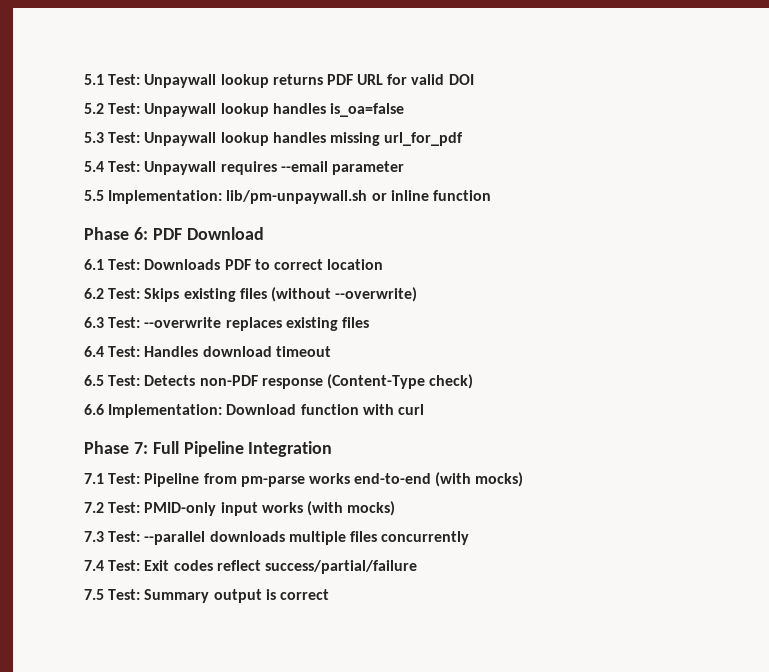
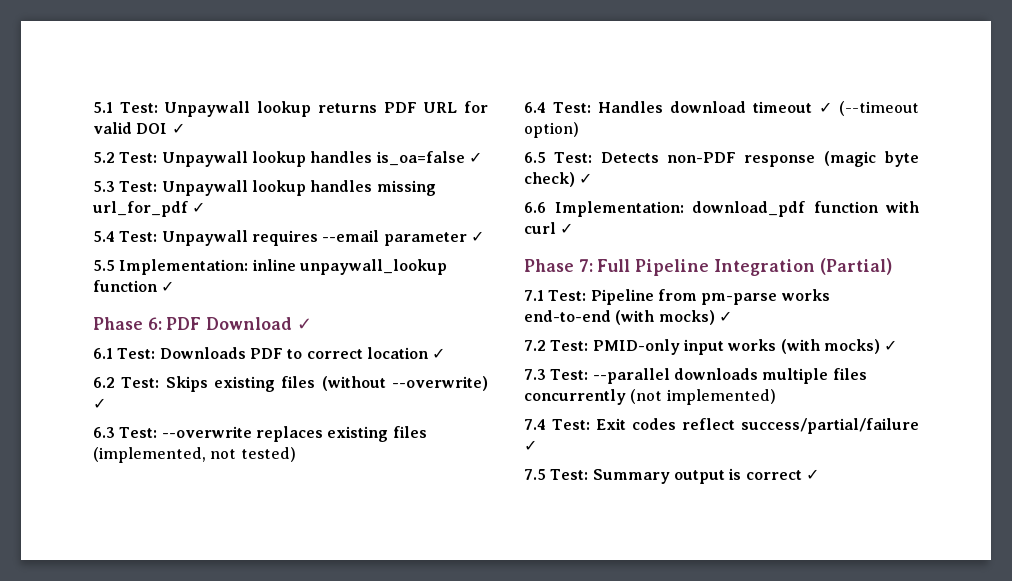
- 5.1 Test: Unpaywall lookup returns PDF URL for valid DOI
+ 5.1 Test: Unpaywall lookup returns PDF URL for valid DOI ✓
- 5.2 Test: Unpaywall lookup handles is_oa=false
+ 5.2 Test: Unpaywall lookup handles is_oa=false ✓
- 5.3 Test: Unpaywall lookup handles missing url_for_pdf
+ 5.3 Test: Unpaywall lookup handles missing url_for_pdf ✓
- 5.4 Test: Unpaywall requires --email parameter
+ 5.4 Test: Unpaywall requires --email parameter ✓
- 5.5 Implementation: lib/pm-unpaywall.sh or inline function
+ 5.5 Implementation: inline unpaywall_lookup function ✓
- Phase 6: PDF Download
+ Phase 6: PDF Download ✓
- 6.1 Test: Downloads PDF to correct location
+ 6.1 Test: Downloads PDF to correct location ✓
- 6.2 Test: Skips existing files (without --overwrite)
+ 6.2 Test: Skips existing files (without --overwrite) ✓
- 6.3 Test: --overwrite replaces existing files
+ 6.3 Test: --overwrite replaces existing files (implemented, not tested)
- 6.4 Test: Handles download timeout
+ 6.4 Test: Handles download timeout ✓ (--timeout option)
- 6.5 Test: Detects non-PDF response (Content-Type check)
+ 6.5 Test: Detects non-PDF response (magic byte check) ✓
- 6.6 Implementation: Download function with curl
+ 6.6 Implementation: download_pdf function with curl ✓
- Phase 7: Full Pipeline Integration
+ Phase 7: Full Pipeline Integration (Partial)
- 7.1 Test: Pipeline from pm-parse works end-to-end (with mocks)
+ 7.1 Test: Pipeline from pm-parse works end-to-end (with mocks) ✓
- 7.2 Test: PMID-only input works (with mocks)
+ 7.2 Test: PMID-only input works (with mocks) ✓
- 7.3 Test: --parallel downloads multiple files concurrently
+ 7.3 Test: --parallel downloads multiple files concurrently (not implemented)
- 7.4 Test: Exit codes reflect success/partial/failure
+ 7.4 Test: Exit codes reflect success/partial/failure ✓
- 7.5 Test: Summary output is correct
+ 7.5 Test: Summary output is correct ✓

